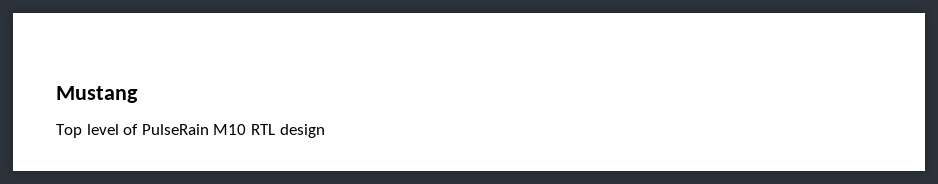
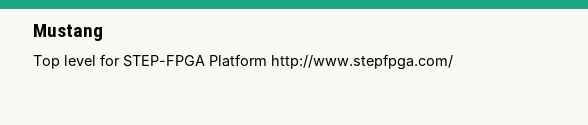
- Top level of PulseRain M10 RTL design
+ Top level for STEP-FPGA Platform http://www.stepfpga.com/

